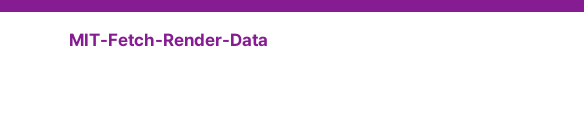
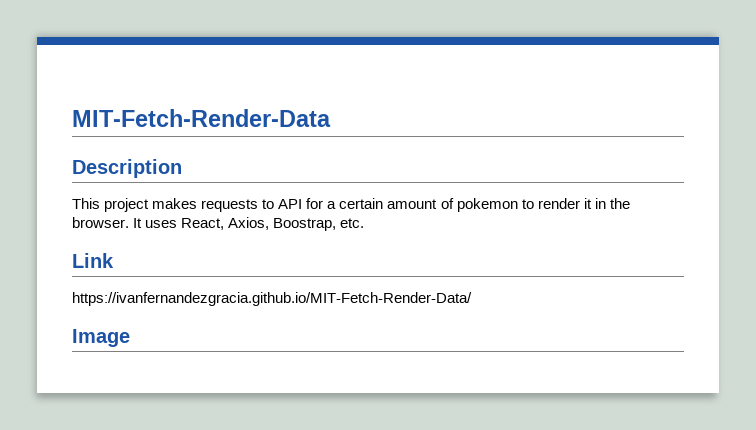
+ Description
+ This project makes requests to API for a certain amount of pokemon to render it in the browser. It uses React, Axios, Boostrap, etc.
+ Link
+ https://ivanfernandezgracia.github.io/MIT-Fetch-Render-Data/
+ Image

